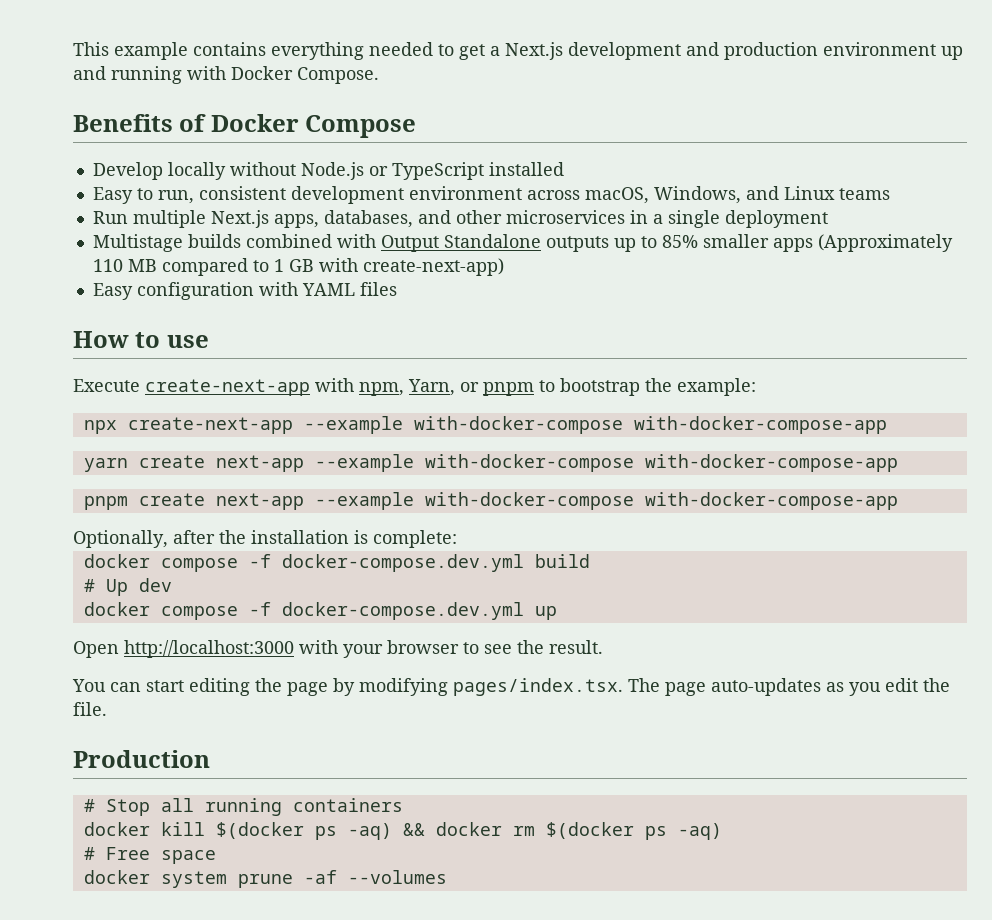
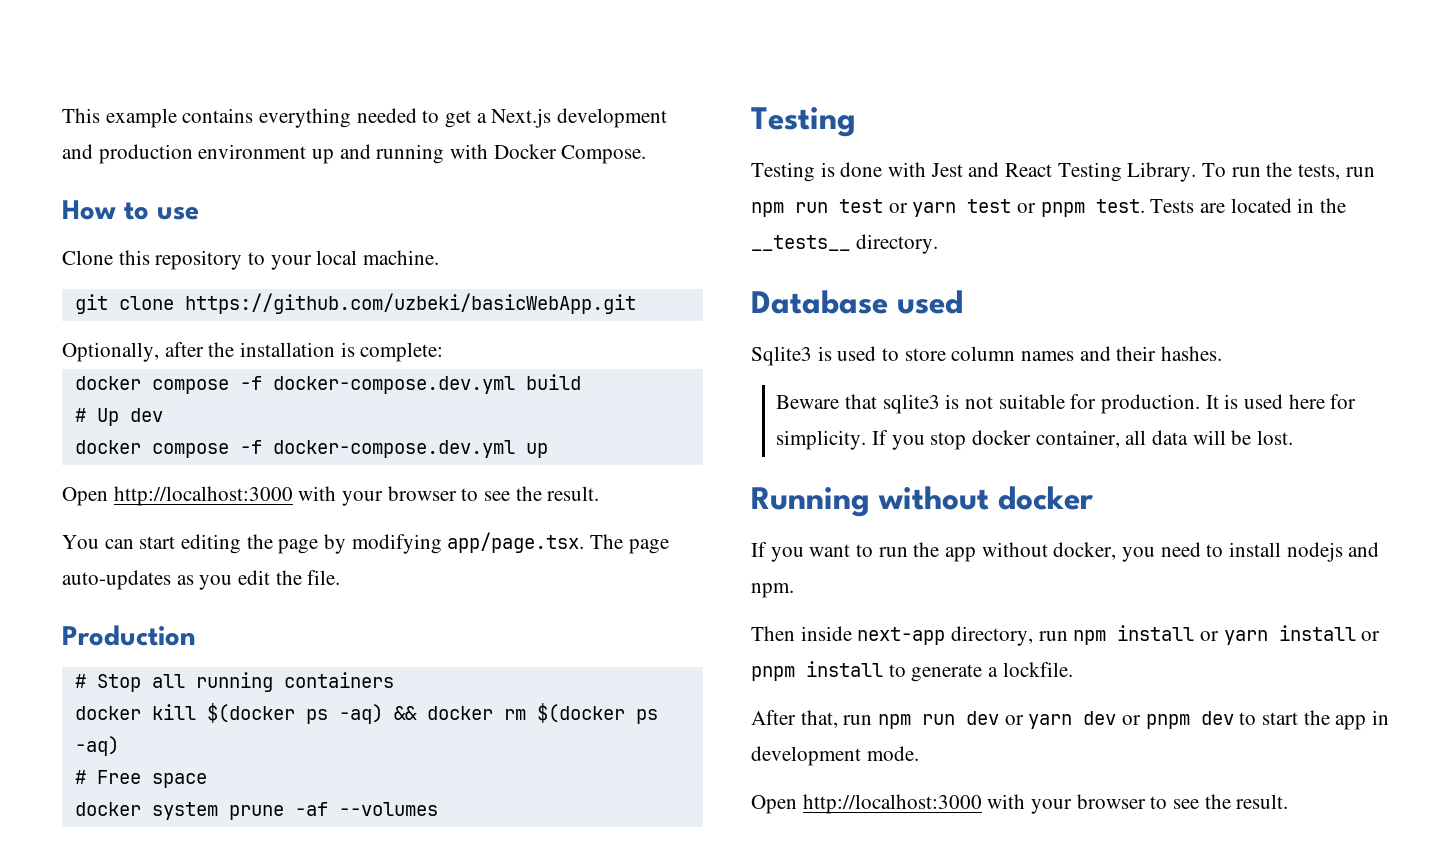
- Benefits of Docker Compose
- Develop locally without Node.js or TypeScript installed
- Easy to run, consistent development environment across macOS, Windows, and Linux teams
- Run multiple Next.js apps, databases, and other microservices in a single deployment
- Multistage builds combined with Output Standalone outputs up to 85% smaller apps (Approximately 110 MB compared to 1 GB with create-next-app)
- Easy configuration with YAML files
  How to use
- Execute create-next-app with npm, Yarn, or pnpm to bootstrap the example:
- npx create-next-app --example with-docker-compose with-docker-compose-app
- yarn create next-app --example with-docker-compose with-docker-compose-app
- pnpm create next-app --example with-docker-compose with-docker-compose-app
+ Clone this repository to your local machine.
+ git clone https://github.com/uzbeki/basicWebApp.git
- You can start editing the page by modifying pages/index.tsx. The page auto-updates as you edit the file.
+ You can start editing the page by modifying app/page.tsx. The page auto-updates as you edit the file.
  docker system prune -af --volumes
+ Testing
+ Testing is done with Jest and React Testing Library. To run the tests, run npm run test or yarn test or pnpm test. Tests are located in the __tests__ directory.
+ Database used
+ Sqlite3 is used to store column names and their hashes.
+ Beware that sqlite3 is not suitable for production. It is used here for simplicity. If you stop docker container, all data will be lost.
+ Running without docker
+ If you want to run the app without docker, you need to install nodejs and npm.
+ Then inside next-app directory, run npm install or yarn install or pnpm install to generate a lockfile.
+ After that, run npm run dev or yarn dev or pnpm dev to start the app in development mode.
+ Open http://localhost:3000 with your browser to see the result.

